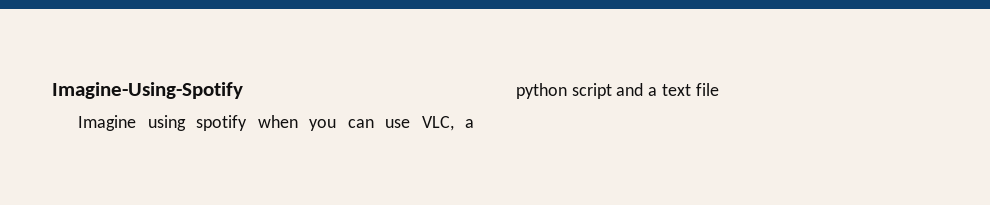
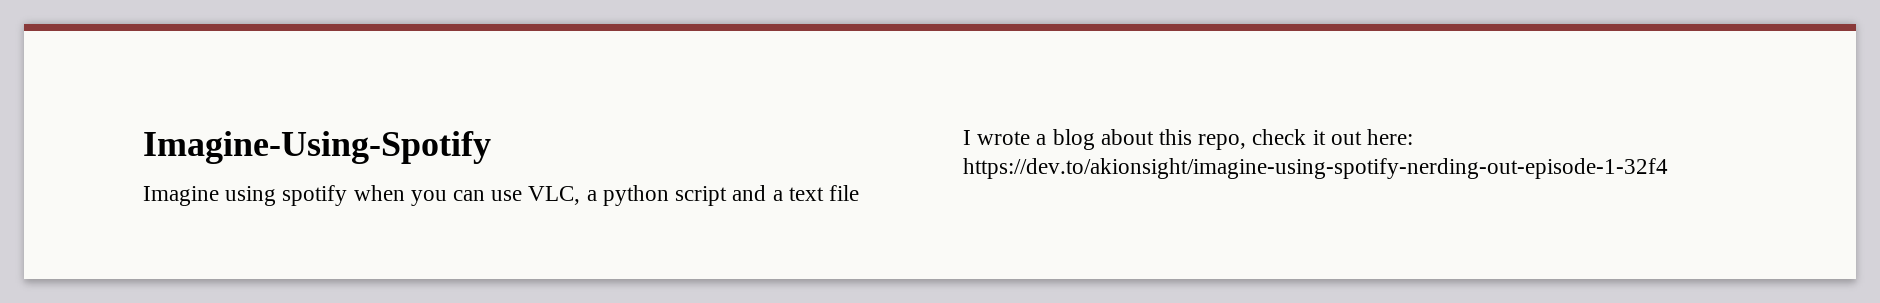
+ I wrote a blog about this repo, check it out here: https://dev.to/akionsight/imagine-using-spotify-nerding-out-episode-1-32f4

